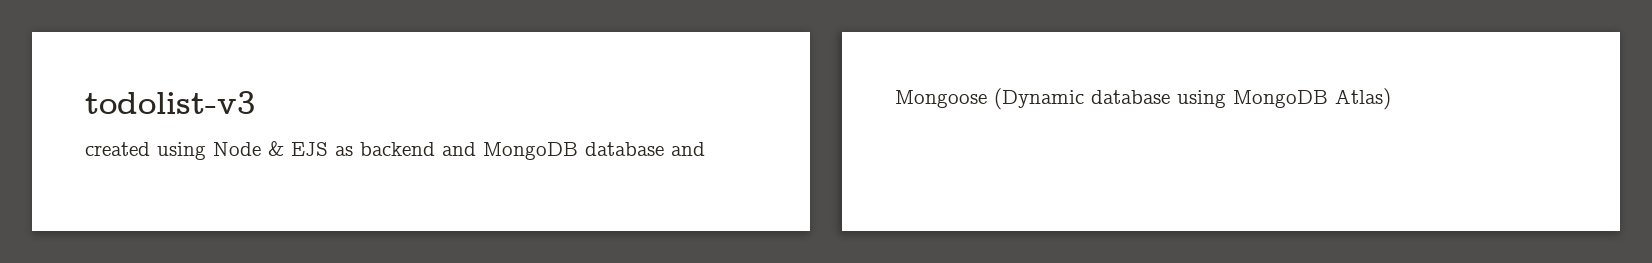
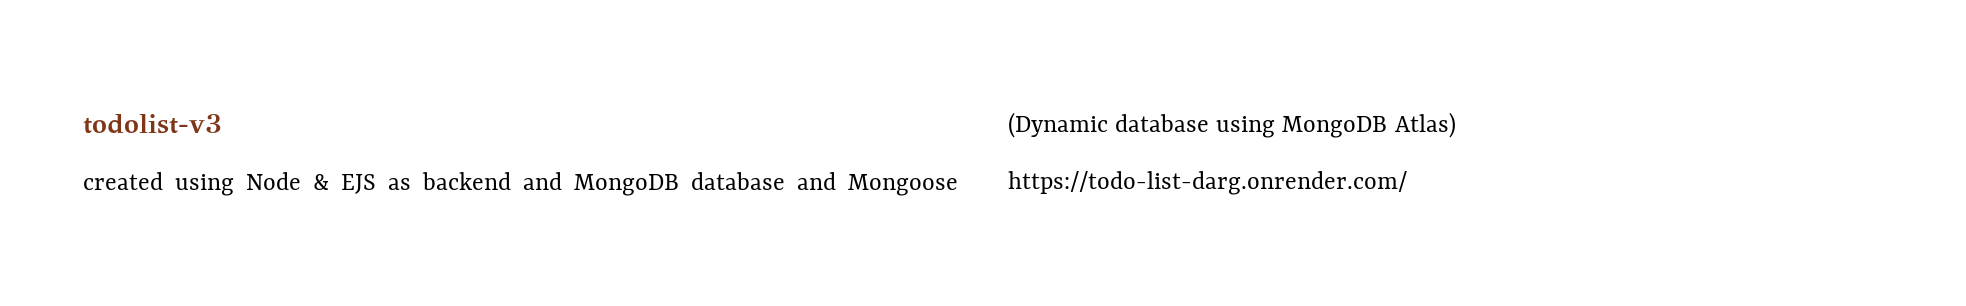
+ https://todo-list-darg.onrender.com/

